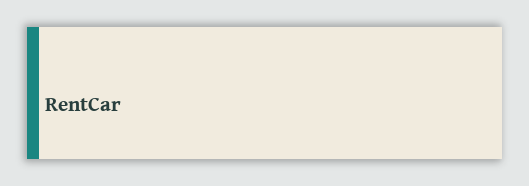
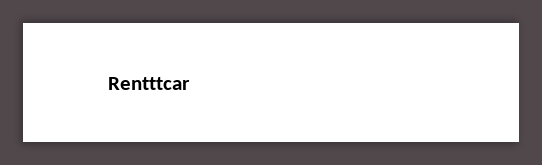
- RentCar
+ Rentttcar

